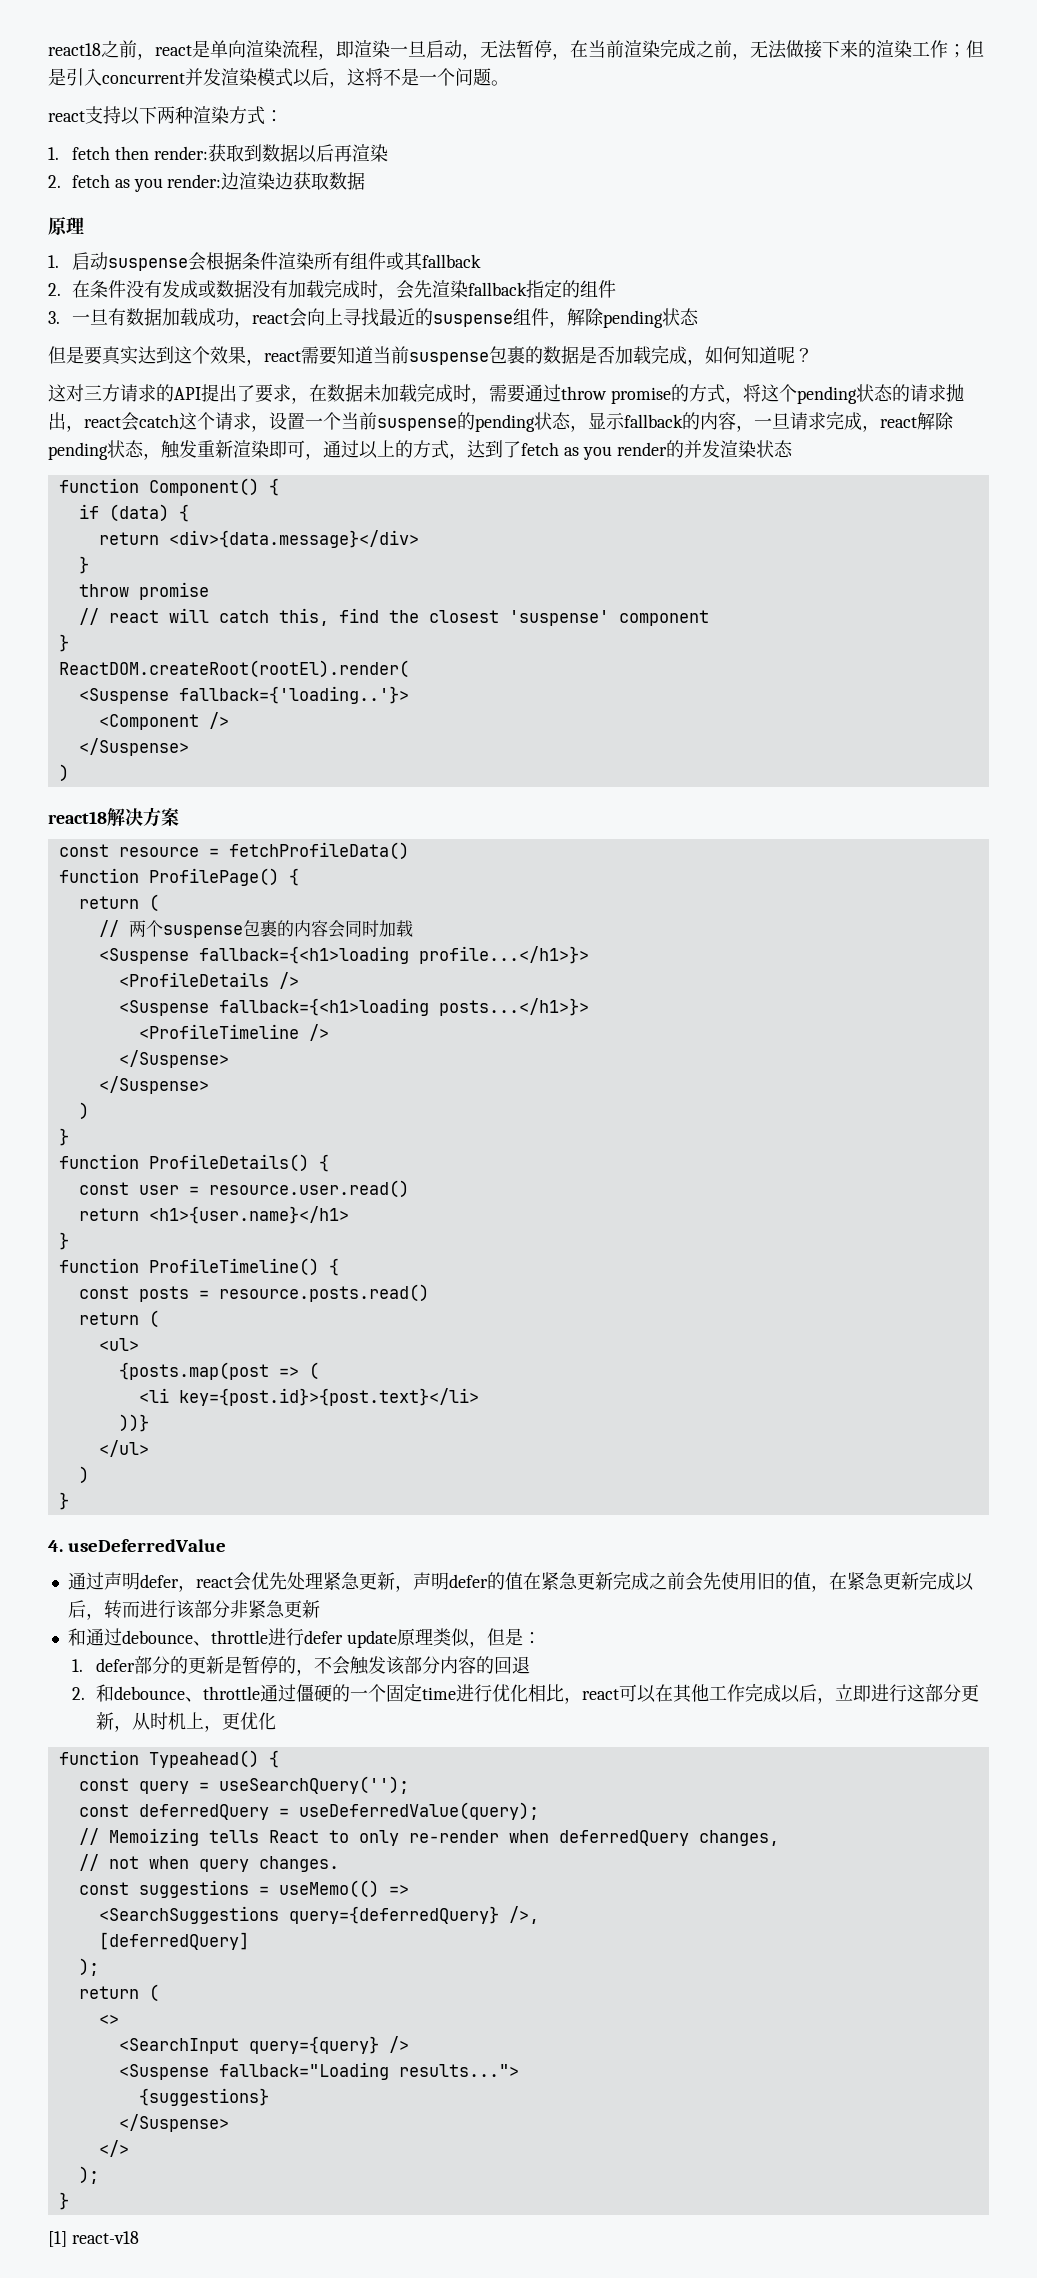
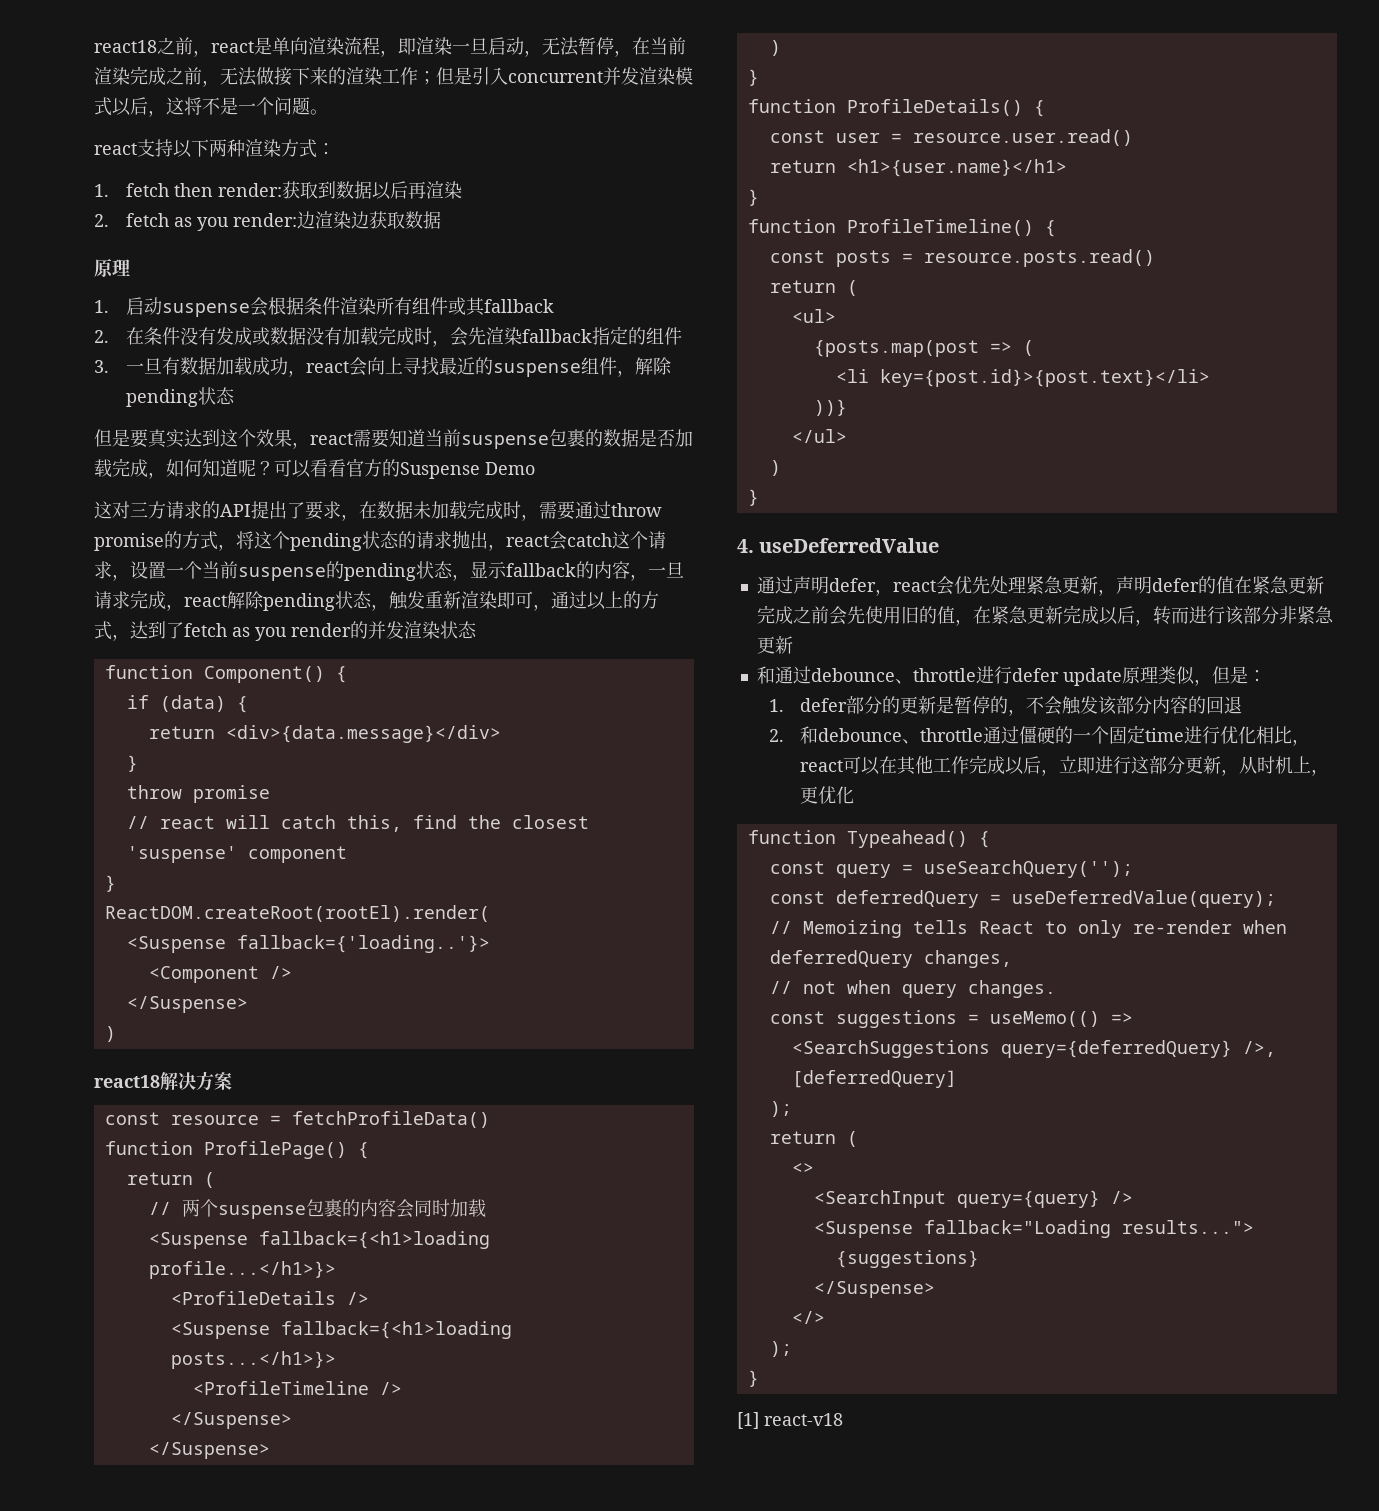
+ 可以看看官方的Suspense Demo

